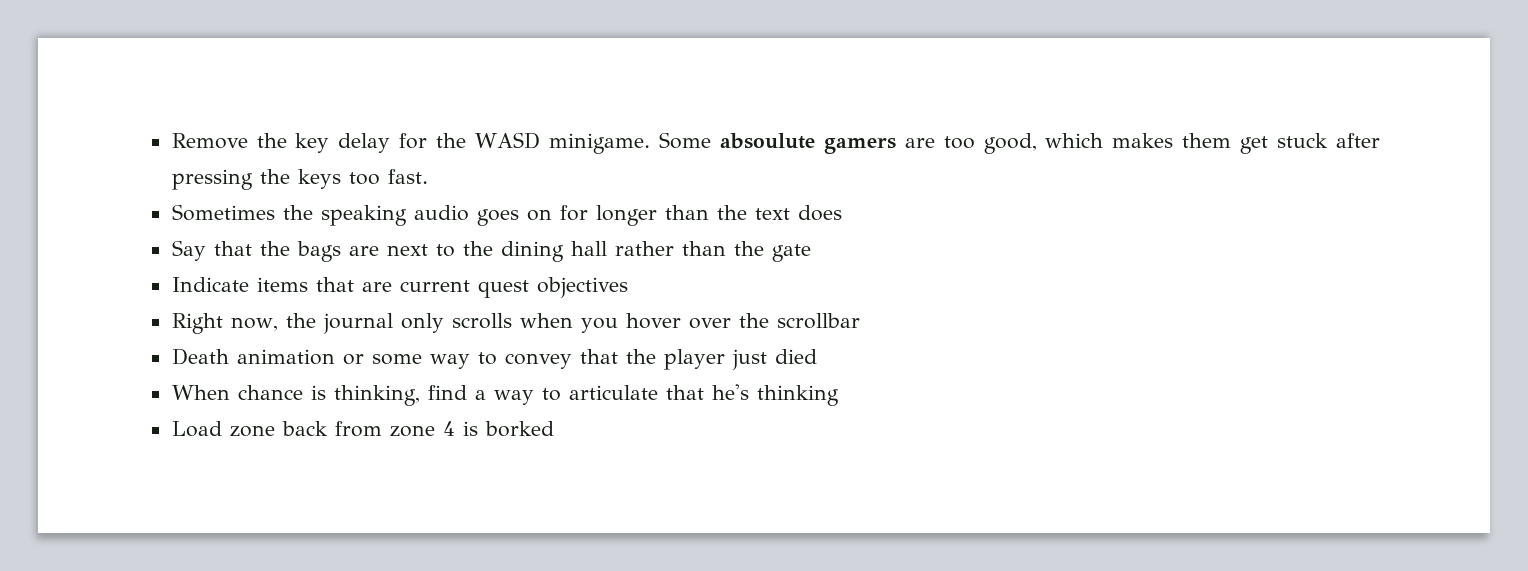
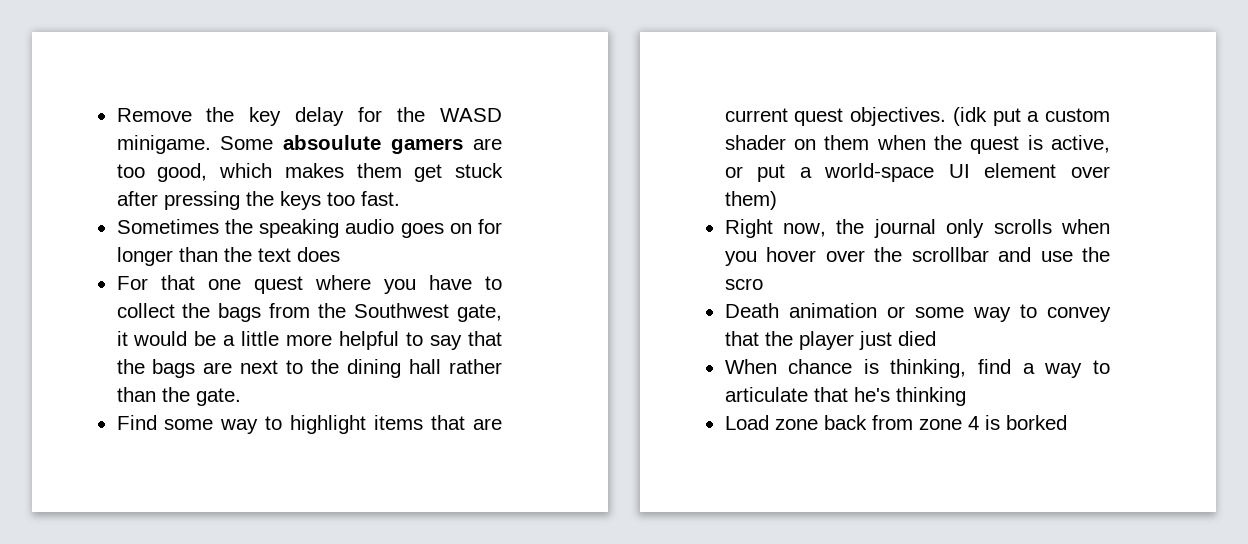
- Say that the bags are next to the dining hall rather than the gate
- Indicate items that are current quest objectives
+ For that one quest where you have to collect the bags from the Southwest gate, it would be a little more helpful to say that the bags are next to the dining hall rather than the gate.
+ Find some way to highlight items that are current quest objectives. (idk put a custom shader on them when the quest is active, or put a world-space UI element over them)
- Right now, the journal only scrolls when you hover over the scrollbar
+ Right now, the journal only scrolls when you hover over the scrollbar and use the scro

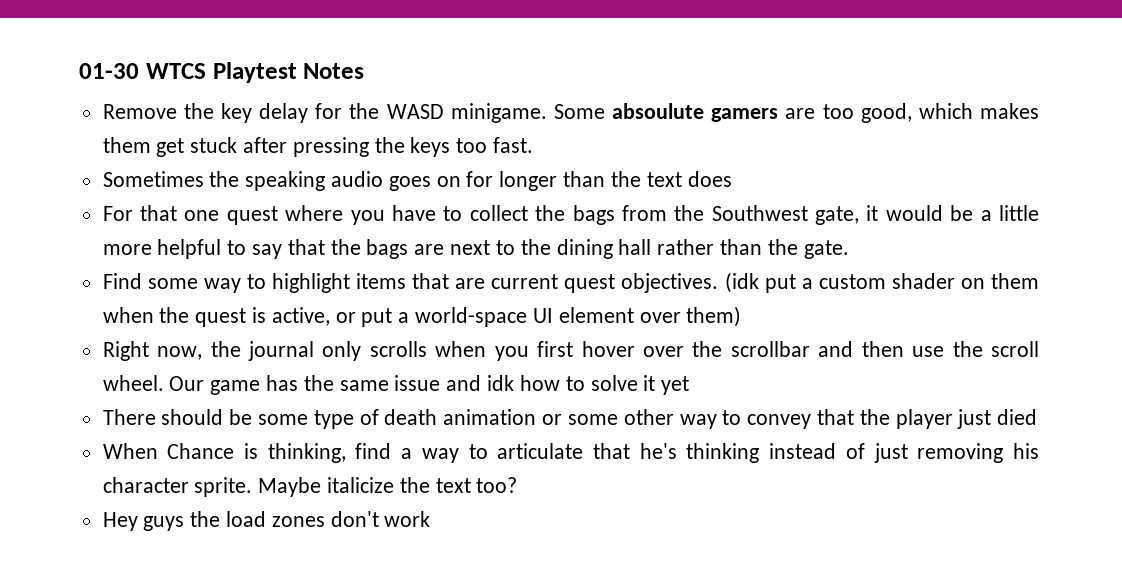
+ 01-30 WTCS Playtest Notes
- Right now, the journal only scrolls when you hover over the scrollbar and use the scro
- Death animation or some way to convey that the player just died
+ Right now, the journal only scrolls when you first hover over the scrollbar and then use the scroll wheel. Our game has the same issue and idk how to solve it yet
+ There should be some type of death animation or some other way to convey that the player just died
- When chance is thinking, find a way to articulate that he's thinking
- Load zone back from zone 4 is borked
+ When Chance is thinking, find a way to articulate that he's thinking instead of just removing his character sprite. Maybe italicize the text too?
+ Hey guys the load zones don't work

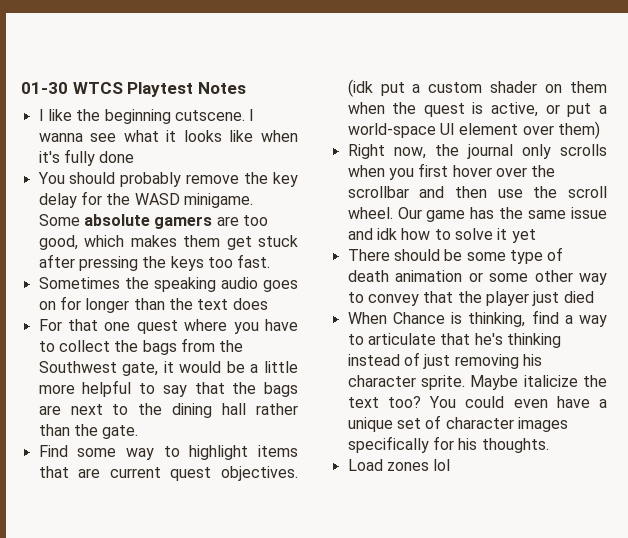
- Remove the key delay for the WASD minigame.
+ I like the beginning cutscene. I wanna see what it looks like when it's fully done
+ You should probably remove the key delay for the WASD minigame.
- Some absoulute gamers are too good, which makes them get stuck after pressing the keys too fast.
+ Some absolute gamers are too good, which makes them get stuck after pressing the keys too fast.
- Maybe italicize the text too?
- Hey guys the load zones don't work
+ Maybe italicize the text too? You could even have a unique set of character images specifically for his thoughts.
+ Load zones lol

